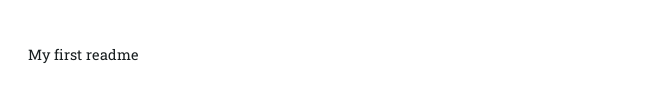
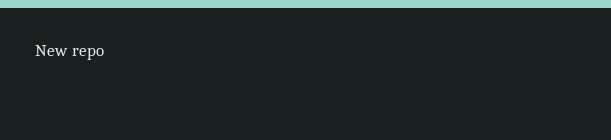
- My first readme
+ New repo

